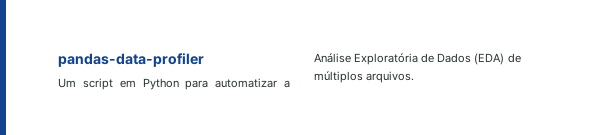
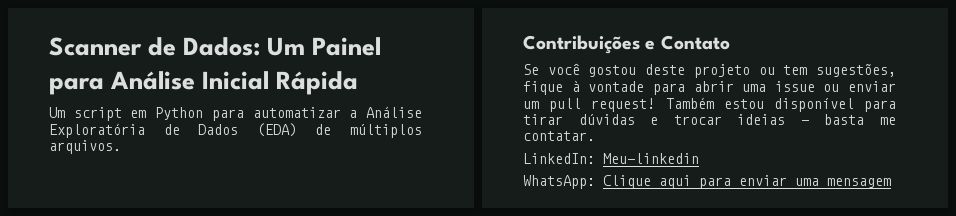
- pandas-data-profiler
+ Scanner de Dados: Um Painel para Análise Inicial Rápida
+ Contribuições e Contato
+ Se você gostou deste projeto ou tem sugestões, fique à vontade para abrir uma issue ou enviar um pull request! Também estou disponível para tirar dúvidas e trocar ideias — basta me contatar.
+ LinkedIn: Meu-linkedin
+ WhatsApp: Clique aqui para enviar uma mensagem

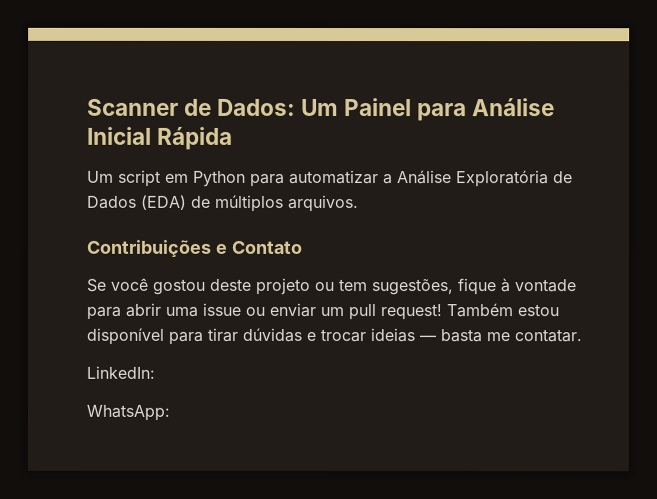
- LinkedIn: Meu-linkedin
+ LinkedIn:
- WhatsApp: Clique aqui para enviar uma mensagem
+ WhatsApp:

